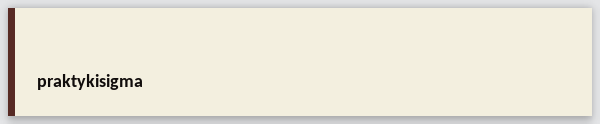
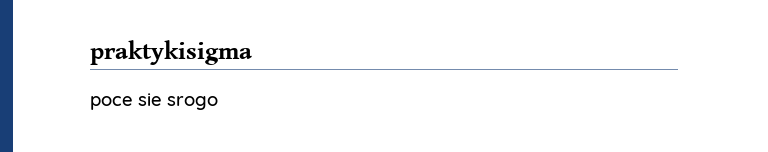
+ poce sie srogo

